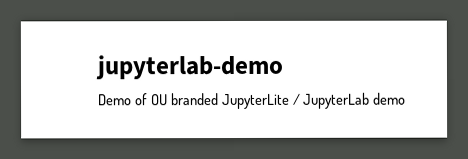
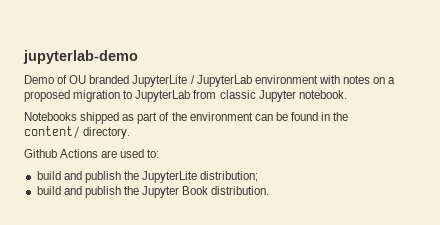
- Demo of OU branded JupyterLite / JupyterLab demo
+ Demo of OU branded JupyterLite / JupyterLab environment with notes on a proposed migration to JupyterLab from classic Jupyter notebook.
+ Notebooks shipped as part of the environment can be found in the content/ directory.
+ Github Actions are used to:
+ build and publish the JupyterLite distribution;
+ build and publish the Jupyter Book distribution.

